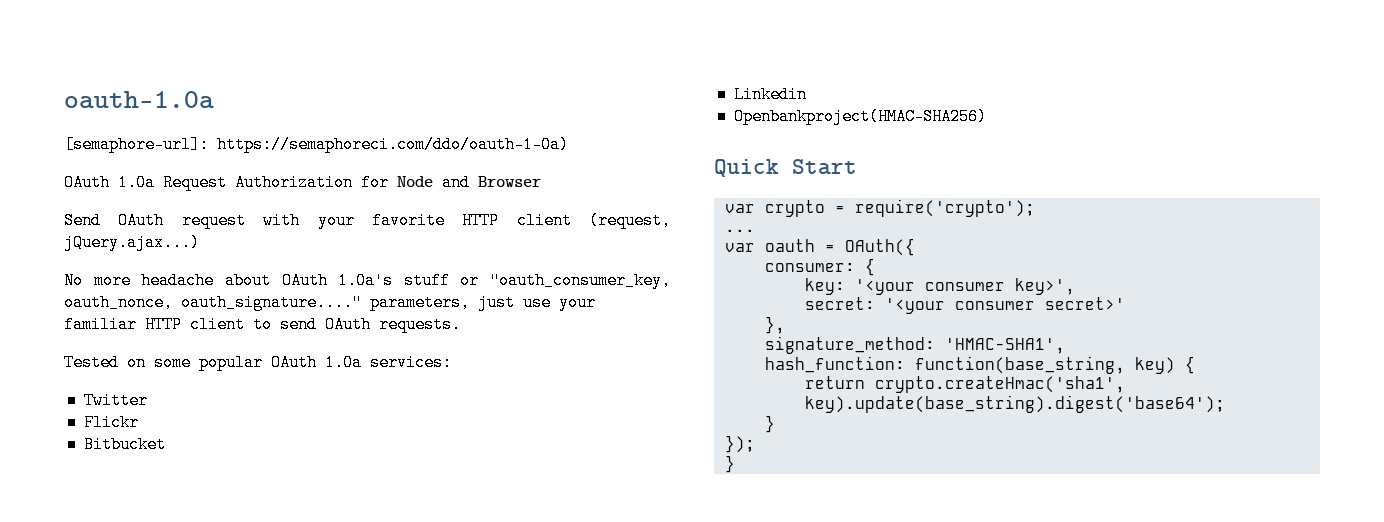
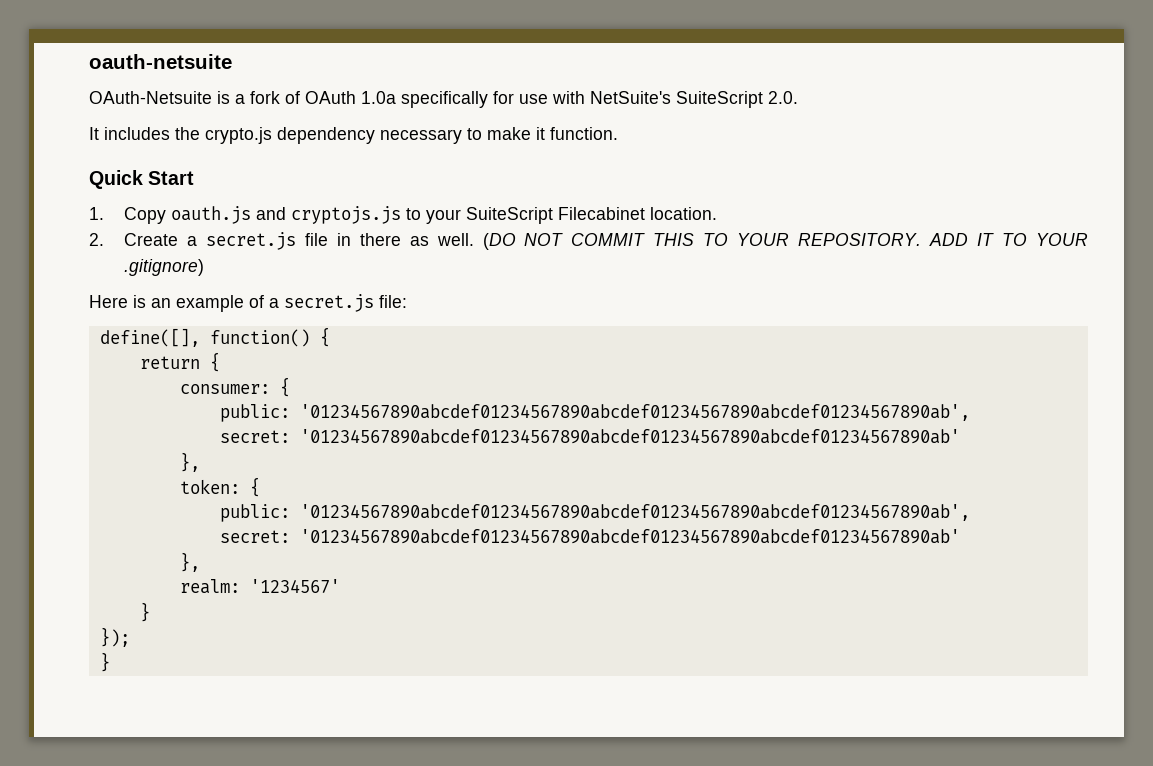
- oauth-1.0a
- [semaphore-url]: https://semaphoreci.com/ddo/oauth-1-0a)
- OAuth 1.0a Request Authorization for Node and Browser
- Send OAuth request with your favorite HTTP client (request, jQuery.ajax...)
- No more headache about OAuth 1.0a's stuff or "oauth_consumer_key, oauth_nonce, oauth_signature...." parameters, just use your familiar HTTP client to send OAuth requests.
- Tested on some popular OAuth 1.0a services:
- Twitter
- Flickr
- Bitbucket
- Linkedin
- Openbankproject(HMAC-SHA256)
+ oauth-netsuite
+ OAuth-Netsuite is a fork of OAuth 1.0a specifically for use with NetSuite's SuiteScript 2.0.
+ It includes the crypto.js dependency necessary to make it function.
  Quick Start
- var crypto = require('crypto');
- ...
- var oauth = OAuth({
+ 1. Copy oauth.js and cryptojs.js to your SuiteScript Filecabinet location.
+ 2. Create a secret.js file in there as well. (DO NOT COMMIT THIS TO YOUR REPOSITORY. ADD IT TO YOUR .gitignore)
+ Here is an example of a secret.js file:
+ define([], function() {
+ return {
  consumer: {
- key: '<your consumer key>',
- secret: '<your consumer secret>'
+ public: '01234567890abcdef01234567890abcdef01234567890abcdef01234567890ab',
+ secret: '01234567890abcdef01234567890abcdef01234567890abcdef01234567890ab'
  },
- signature_method: 'HMAC-SHA1',
- hash_function: function(base_string, key) {
- return crypto.createHmac('sha1', key).update(base_string).digest('base64');
+ token: {
+ public: '01234567890abcdef01234567890abcdef01234567890abcdef01234567890ab',
+ secret: '01234567890abcdef01234567890abcdef01234567890abcdef01234567890ab'
+ },
+ realm: '1234567'

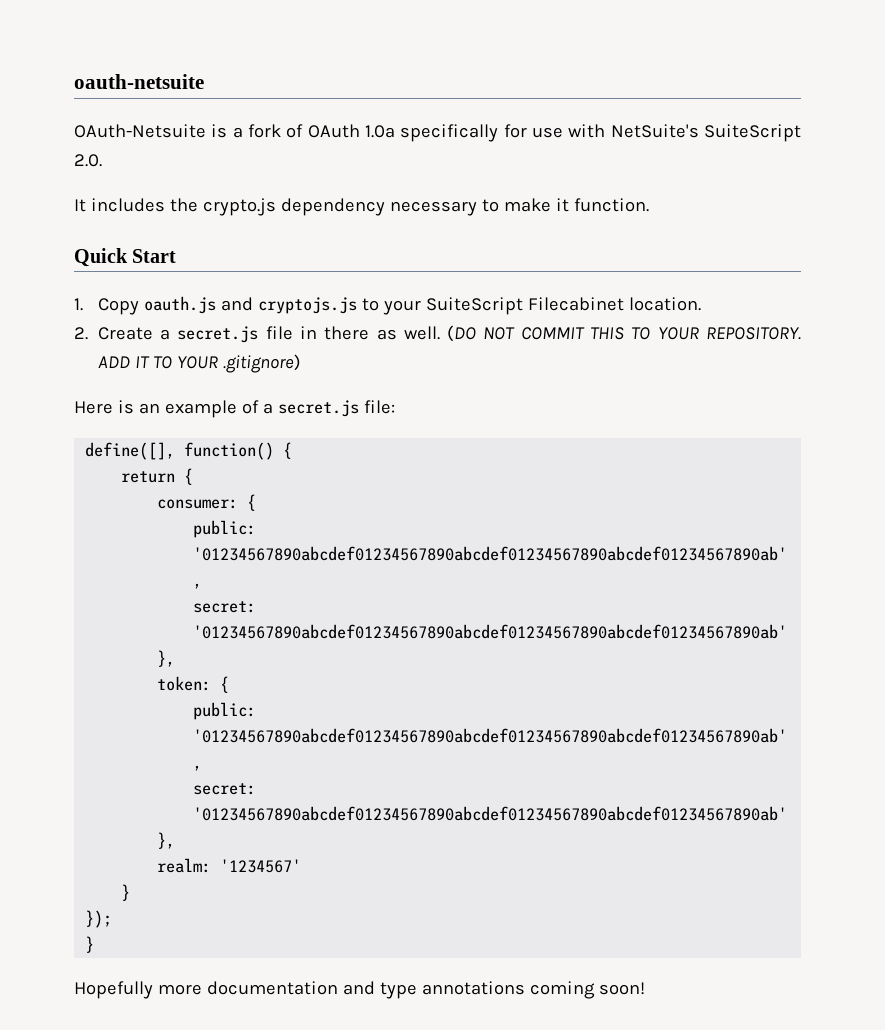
+ Hopefully more documentation and type annotations coming soon!

